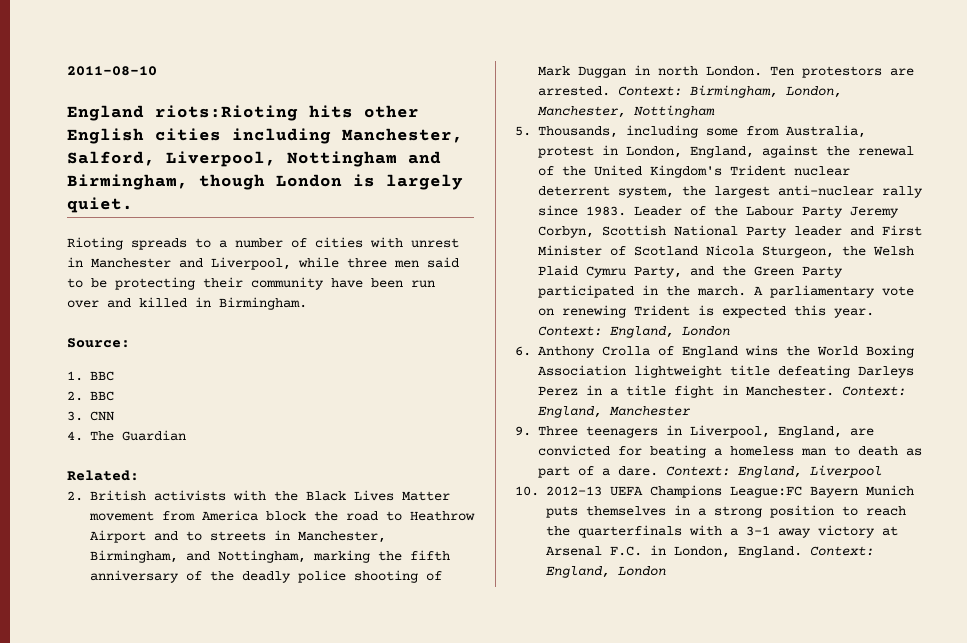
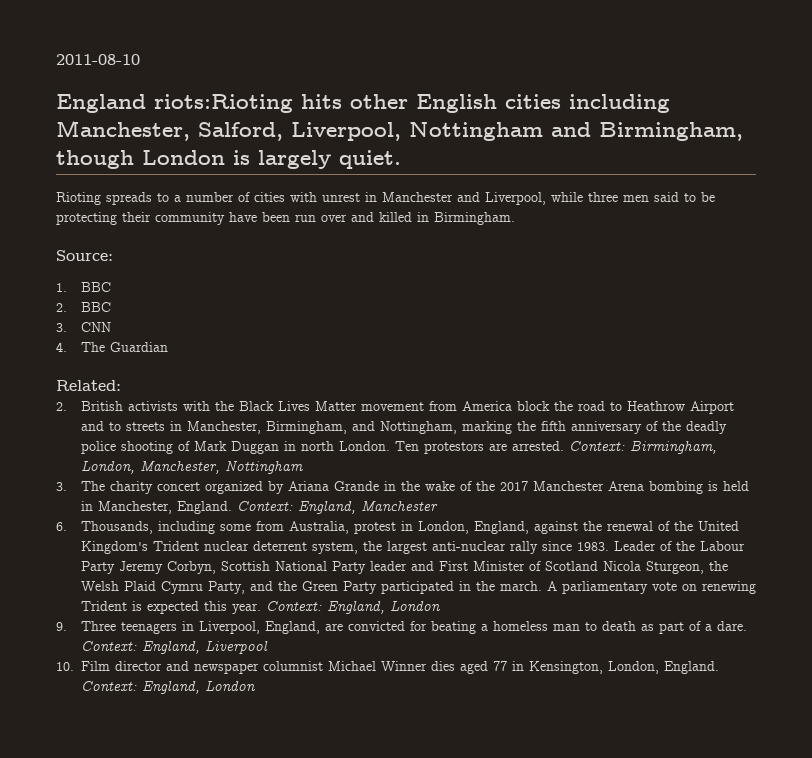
- 5. Thousands, including some from Australia, protest in London, England, against the renewal of the United Kingdom's Trident nuclear deterrent system, the largest anti-nuclear rally since 1983.
+ 3. The charity concert organized by Ariana Grande in the wake of the 2017 Manchester Arena bombing is held in Manchester, England. Context: England, Manchester
+ 6. Thousands, including some from Australia, protest in London, England, against the renewal of the United Kingdom's Trident nuclear deterrent system, the largest anti-nuclear rally since 1983.
- 6. Anthony Crolla of England wins the World Boxing Association lightweight title defeating Darleys Perez in a title fight in Manchester. Context: England, Manchester
- 10. 2012-13 UEFA Champions League:FC Bayern Munich puts themselves in a strong position to reach the quarterfinals with a 3-1 away victory at Arsenal F.C. in London, England.
+ 10. Film director and newspaper columnist Michael Winner dies aged 77 in Kensington, London, England.

